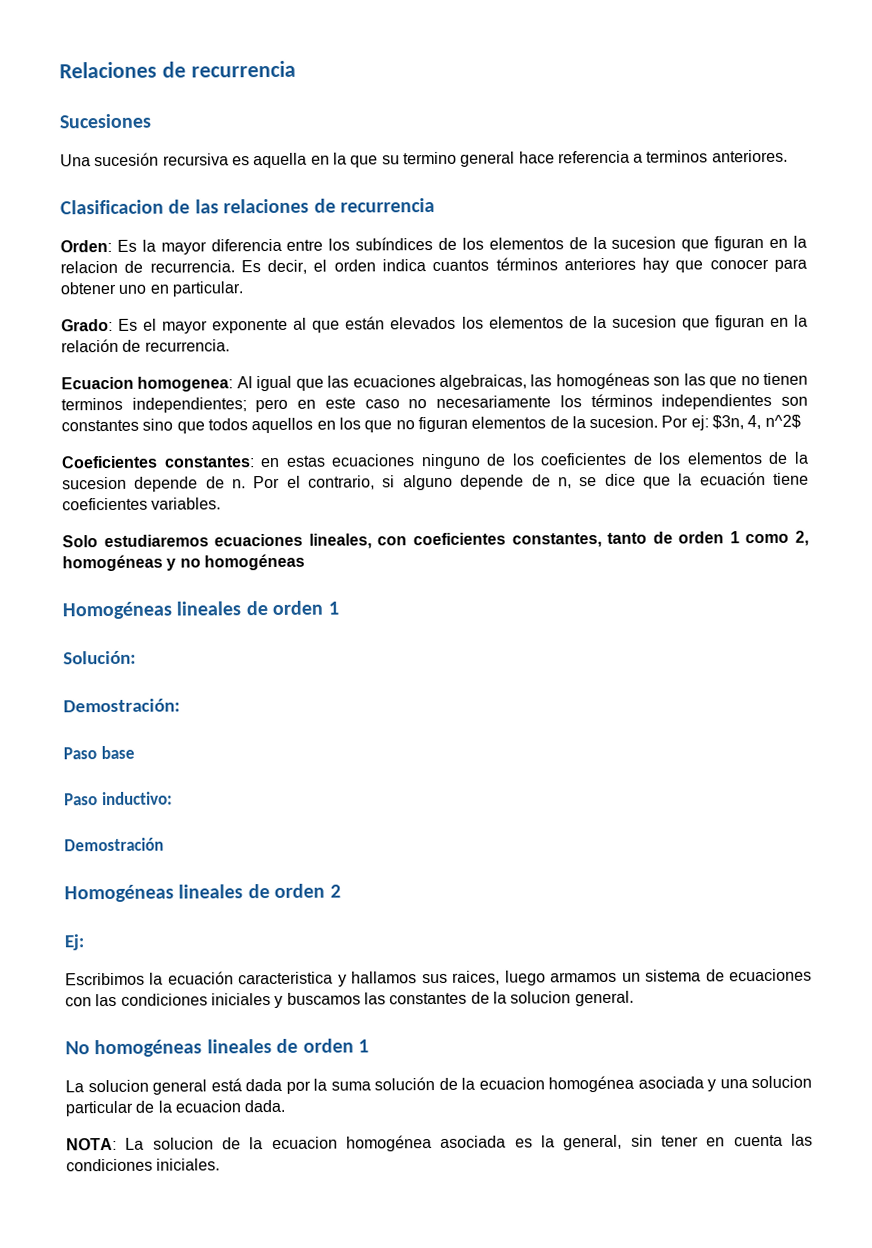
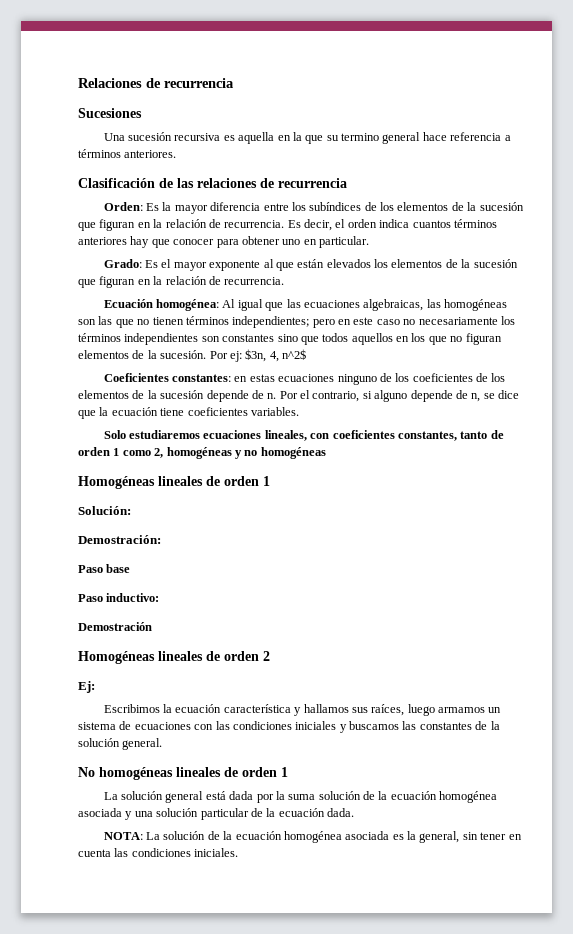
- Una sucesión recursiva es aquella en la que su termino general hace referencia a terminos anteriores.
+ Una sucesión recursiva es aquella en la que su termino general hace referencia a términos anteriores.
- Clasificacion de las relaciones de recurrencia
+ Clasificación de las relaciones de recurrencia
- Orden: Es la mayor diferencia entre los subíndices de los elementos de la sucesion que figuran en la relacion de recurrencia.
+ Orden: Es la mayor diferencia entre los subíndices de los elementos de la sucesión que figuran en la relación de recurrencia.
- Grado: Es el mayor exponente al que están elevados los elementos de la sucesion que figuran en la relación de recurrencia.
+ Grado: Es el mayor exponente al que están elevados los elementos de la sucesión que figuran en la relación de recurrencia.
- Ecuacion homogenea: Al igual que las ecuaciones algebraicas, las homogéneas son las que no tienen terminos independientes; pero en este caso no necesariamente los términos independientes son constantes sino que todos aquellos en los que no figuran elementos de la sucesion.
+ Ecuación homogénea: Al igual que las ecuaciones algebraicas, las homogéneas son las que no tienen términos independientes; pero en este caso no necesariamente los términos independientes son constantes sino que todos aquellos en los que no figuran elementos de la sucesión.
- Coeficientes constantes: en estas ecuaciones ninguno de los coeficientes de los elementos de la sucesion depende de n.
+ Coeficientes constantes: en estas ecuaciones ninguno de los coeficientes de los elementos de la sucesión depende de n.
- Escribimos la ecuación caracteristica y hallamos sus raices, luego armamos un sistema de ecuaciones con las condiciones iniciales y buscamos las constantes de la solucion general.
+ Escribimos la ecuación característica y hallamos sus raíces, luego armamos un sistema de ecuaciones con las condiciones iniciales y buscamos las constantes de la solución general.
- La solucion general está dada por la suma solución de la ecuacion homogénea asociada y una solucion particular de la ecuacion dada.
+ La solución general está dada por la suma solución de la ecuación homogénea asociada y una solución particular de la ecuación dada.
- NOTA: La solucion de la ecuacion homogénea asociada es la general, sin tener en cuenta las condiciones iniciales.
+ NOTA: La solución de la ecuación homogénea asociada es la general, sin tener en cuenta las condiciones iniciales.

